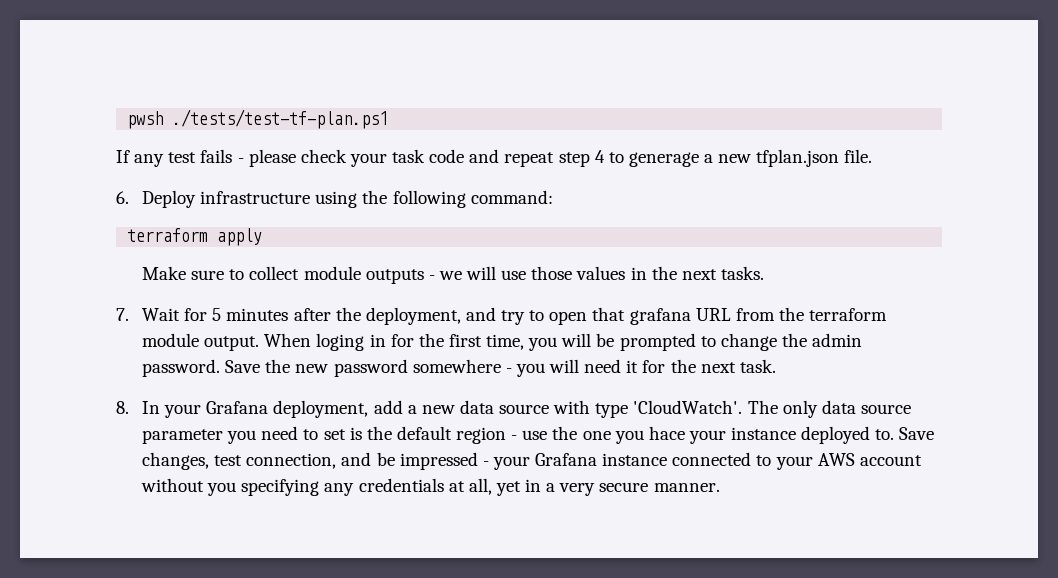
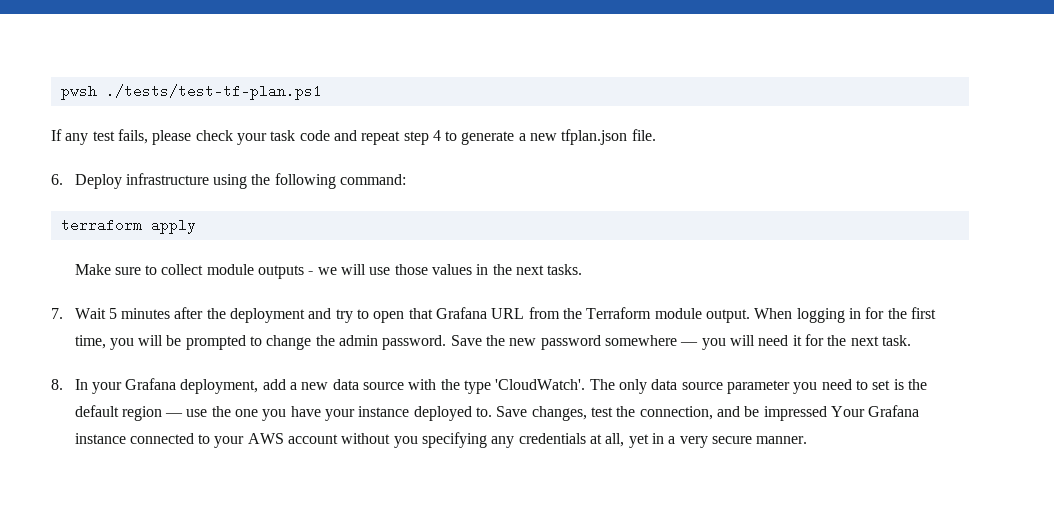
- If any test fails - please check your task code and repeat step 4 to generage a new tfplan.json file.
+ If any test fails, please check your task code and repeat step 4 to generate a new tfplan.json file.
- 7. Wait for 5 minutes after the deployment, and try to open that grafana URL from the terraform module output.
+ 7. Wait 5 minutes after the deployment and try to open that Grafana URL from the Terraform module output.
- When loging in for the first time, you will be prompted to change the admin password.
+ When logging in for the first time, you will be prompted to change the admin password.
- Save the new password somewhere - you will need it for the next task.
+ Save the new password somewhere — you will need it for the next task.
- 8. In your Grafana deployment, add a new data source with type 'CloudWatch'.
+ 8. In your Grafana deployment, add a new data source with the type 'CloudWatch'.
- The only data source parameter you need to set is the default region - use the one you hace your instance deployed to.
+ The only data source parameter you need to set is the default region — use the one you have your instance deployed to.
- Save changes, test connection, and be impressed - your Grafana instance connected to your AWS account without you specifying any credentials at all, yet in a very secure manner.
+ Save changes, test the connection, and be impressed Your Grafana instance connected to your AWS account without you specifying any credentials at all, yet in a very secure manner.

